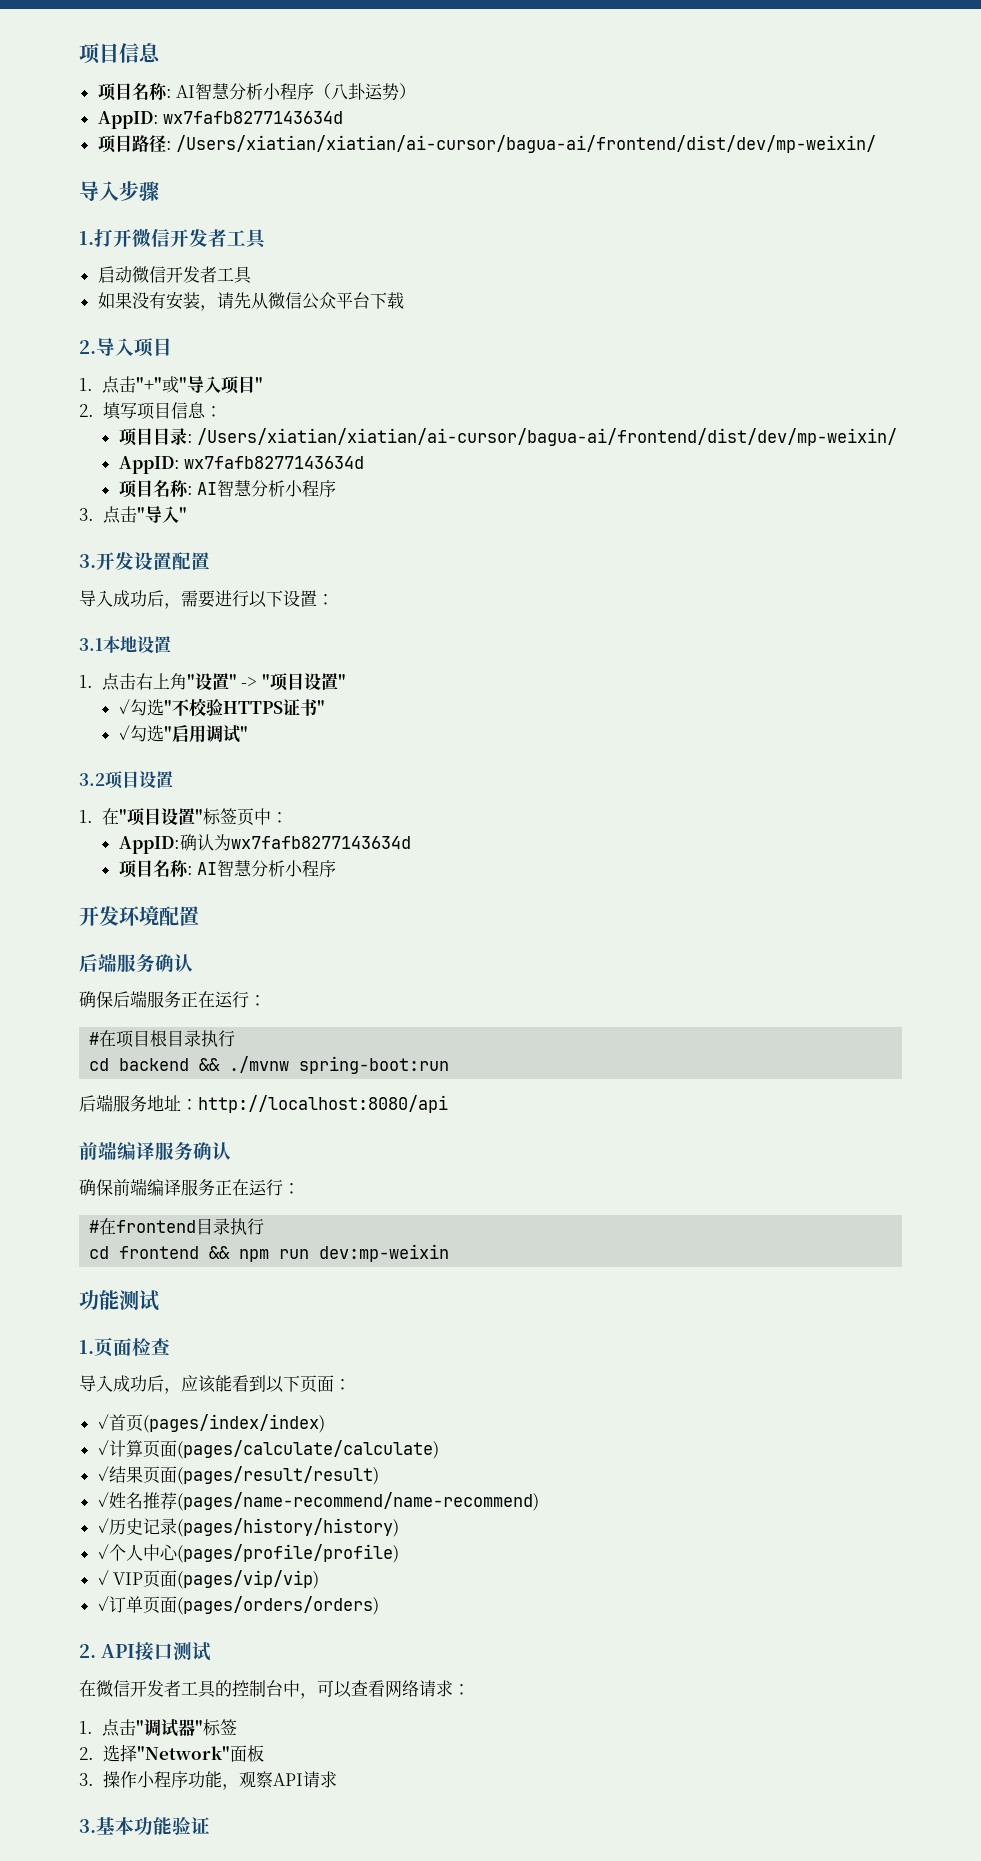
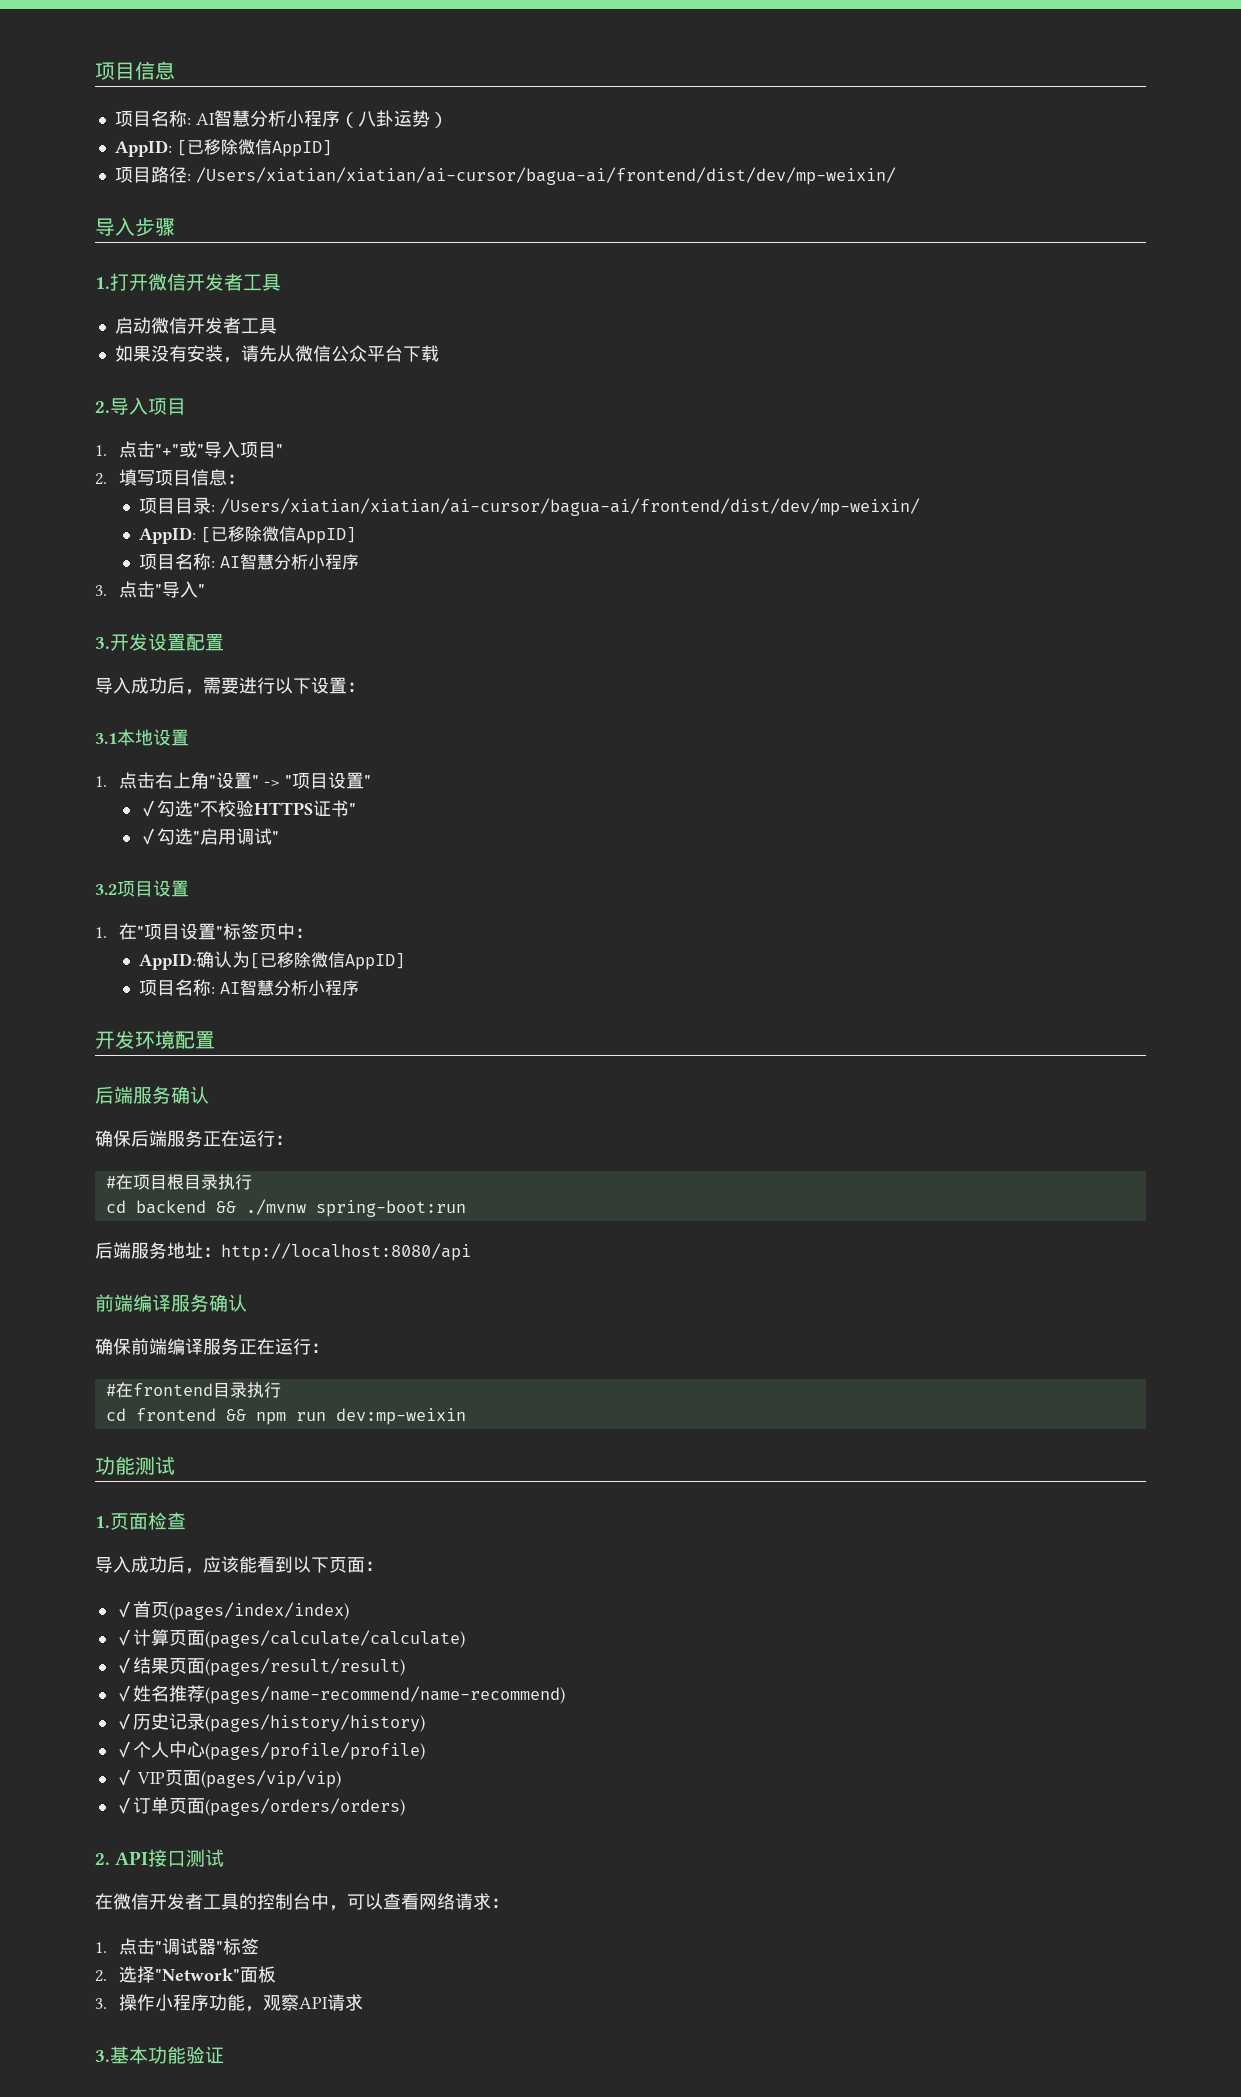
  项目名称: AI智慧分析小程序（八卦运势）
- AppID: wx7fafb8277143634d
+ AppID: [已移除微信AppID]
  项目目录: /Users/xiatian/xiatian/ai-cursor/bagua-ai/frontend/dist/dev/mp-weixin/
- AppID: wx7fafb8277143634d
+ AppID: [已移除微信AppID]
- AppID:确认为wx7fafb8277143634d
+ AppID:确认为[已移除微信AppID]

